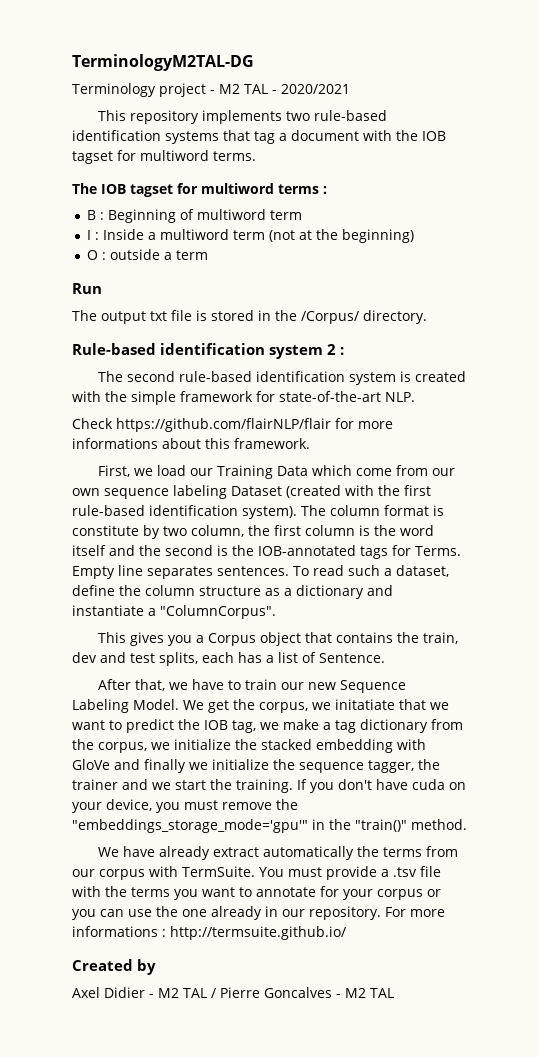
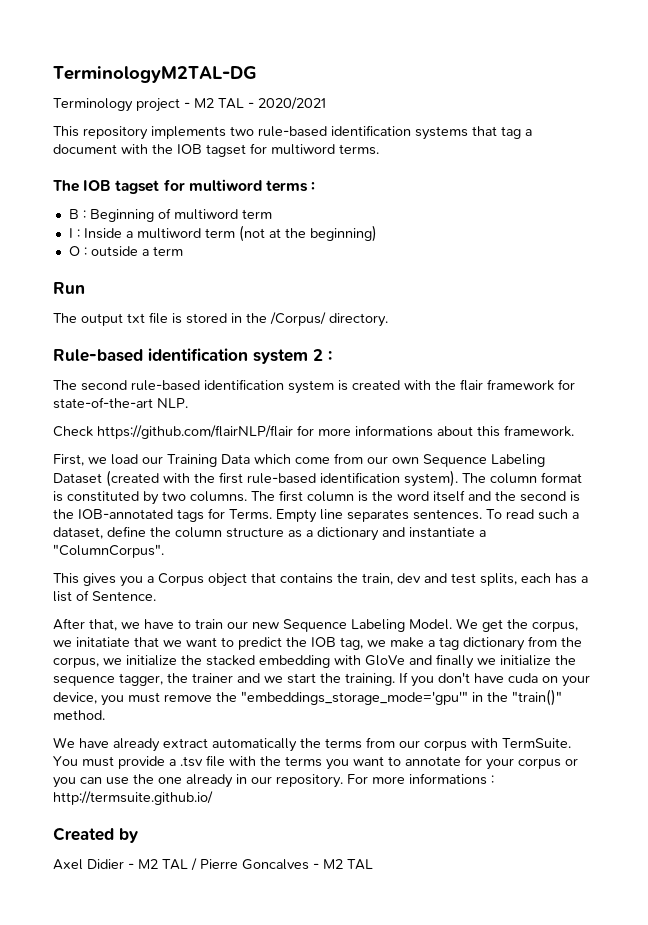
- The second rule-based identification system is created with the simple framework for state-of-the-art NLP.
+ The second rule-based identification system is created with the flair framework for state-of-the-art NLP.
- First, we load our Training Data which come from our own sequence labeling Dataset (created with the first rule-based identification system).
+ First, we load our Training Data which come from our own Sequence Labeling Dataset (created with the first rule-based identification system).
- The column format is constitute by two column, the first column is the word itself and the second is the IOB-annotated tags for Terms.
+ The column format is constituted by two columns. The first column is the word itself and the second is the IOB-annotated tags for Terms.

